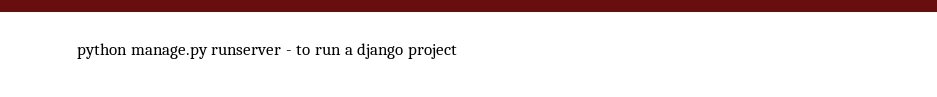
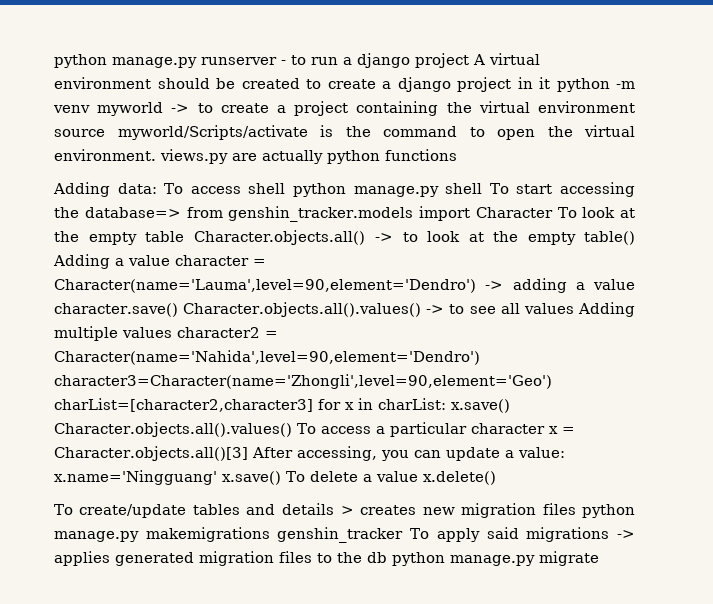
- python manage.py runserver - to run a django project
+ python manage.py runserver - to run a django project A virtual environment should be created to create a django project in it python -m venv myworld -> to create a project containing the virtual environment source myworld/Scripts/activate is the command to open the virtual environment. views.py are actually python functions
+ Adding data: To access shell python manage.py shell To start accessing the database=> from genshin_tracker.models import Character To look at the empty table Character.objects.all() -> to look at the empty table() Adding a value character = Character(name='Lauma',level=90,element='Dendro') -> adding a value character.save() Character.objects.all().values() -> to see all values Adding multiple values character2 = Character(name='Nahida',level=90,element='Dendro') character3=Character(name='Zhongli',level=90,element='Geo') charList=[character2,character3] for x in charList: x.save() Character.objects.all().values() To access a particular character x = Character.objects.all()[3] After accessing, you can update a value: x.name='Ningguang' x.save() To delete a value x.delete()
+ To create/update tables and details > creates new migration files python manage.py makemigrations genshin_tracker To apply said migrations -> applies generated migration files to the db python manage.py migrate

